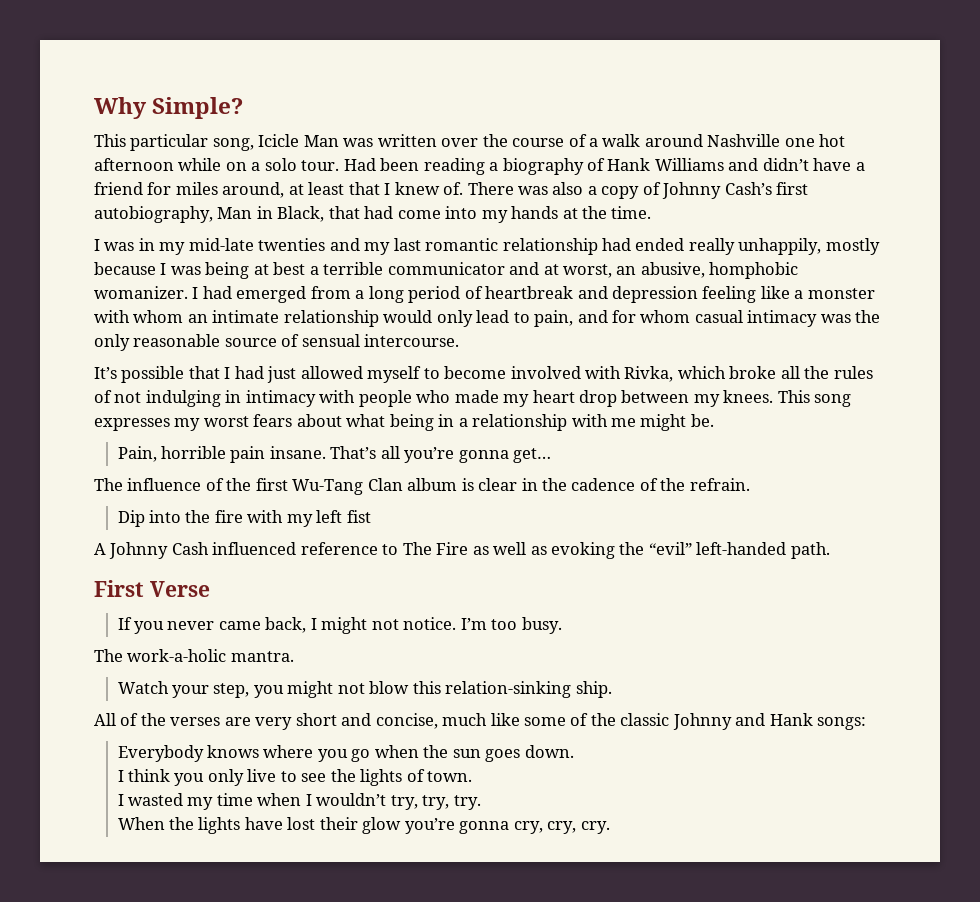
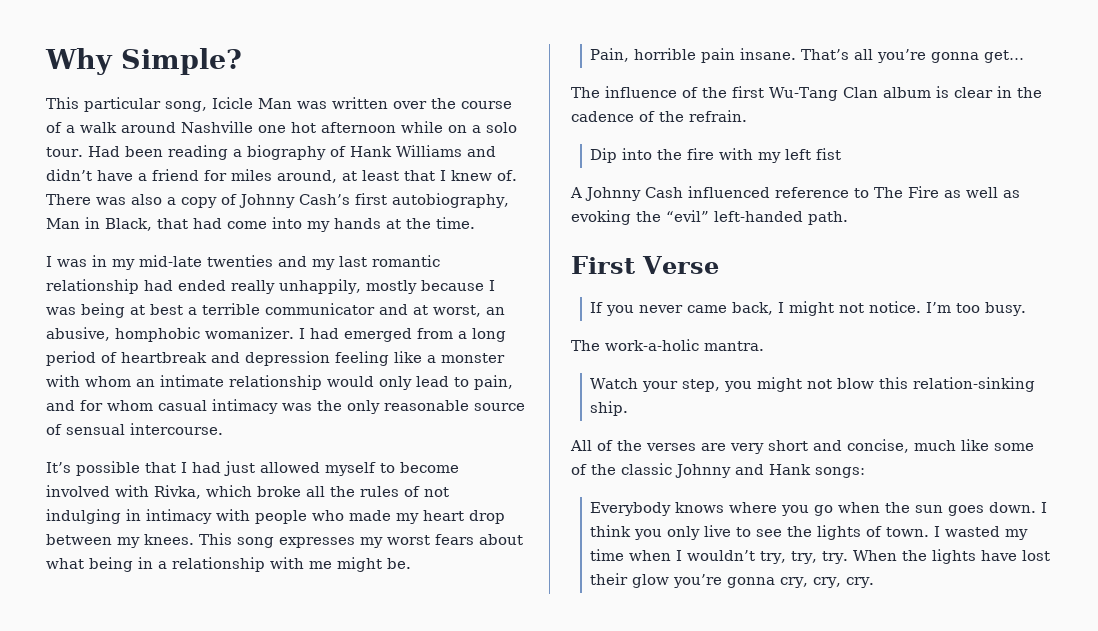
- Everybody knows where you go when the sun goes down.
- I think you only live to see the lights of town.
- I wasted my time when I wouldn’t try, try, try.
- When the lights have lost their glow you’re gonna cry, cry, cry.
+ Everybody knows where you go when the sun goes down. I think you only live to see the lights of town. I wasted my time when I wouldn’t try, try, try. When the lights have lost their glow you’re gonna cry, cry, cry.

